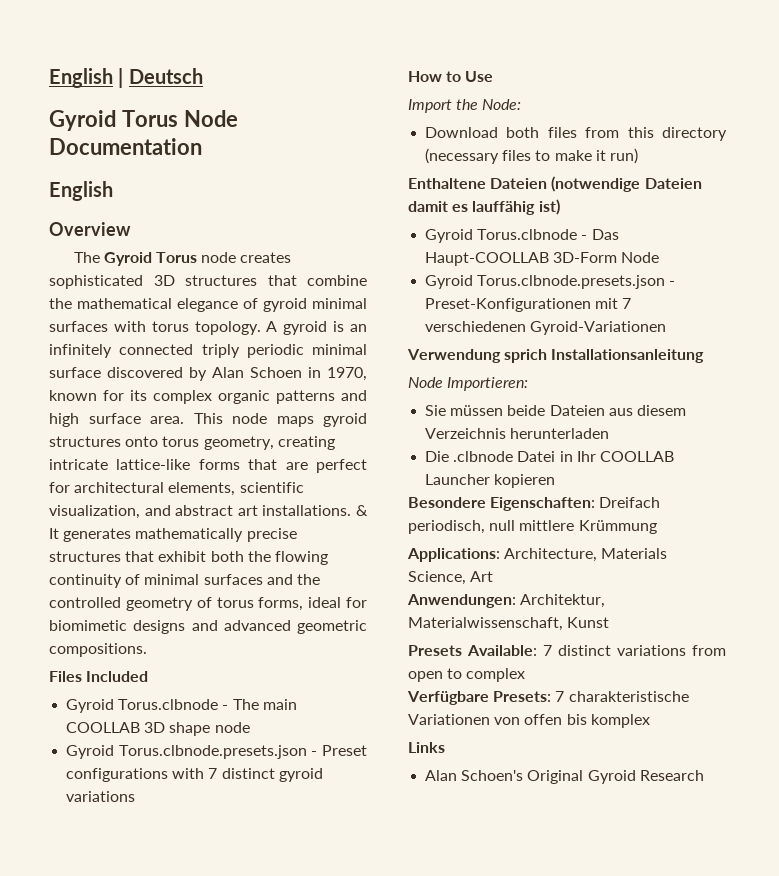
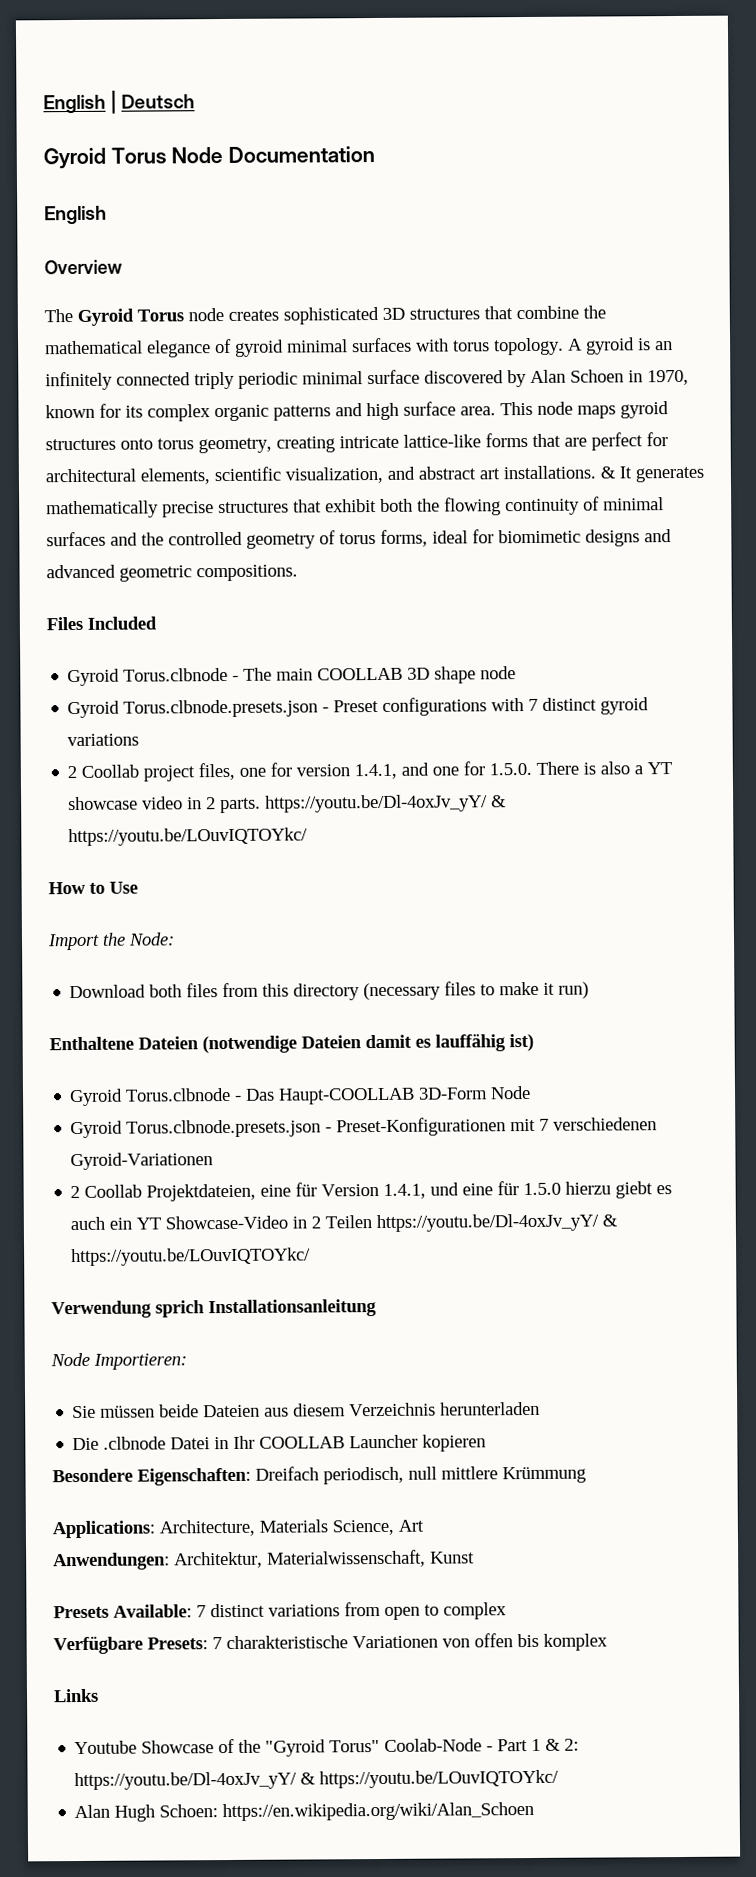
+ 2 Coollab project files, one for version 1.4.1, and one for 1.5.0. There is also a YT showcase video in 2 parts. https://youtu.be/Dl-4oxJv_yY/ & https://youtu.be/LOuvIQTOYkc/
+ 2 Coollab Projektdateien, eine für Version 1.4.1, und eine für 1.5.0 hierzu giebt es auch ein YT Showcase-Video in 2 Teilen https://youtu.be/Dl-4oxJv_yY/ & https://youtu.be/LOuvIQTOYkc/
- Alan Schoen's Original Gyroid Research
+ Youtube Showcase of the "Gyroid Torus" Coolab-Node - Part 1 & 2: https://youtu.be/Dl-4oxJv_yY/ & https://youtu.be/LOuvIQTOYkc/
+ Alan Hugh Schoen: https://en.wikipedia.org/wiki/Alan_Schoen

